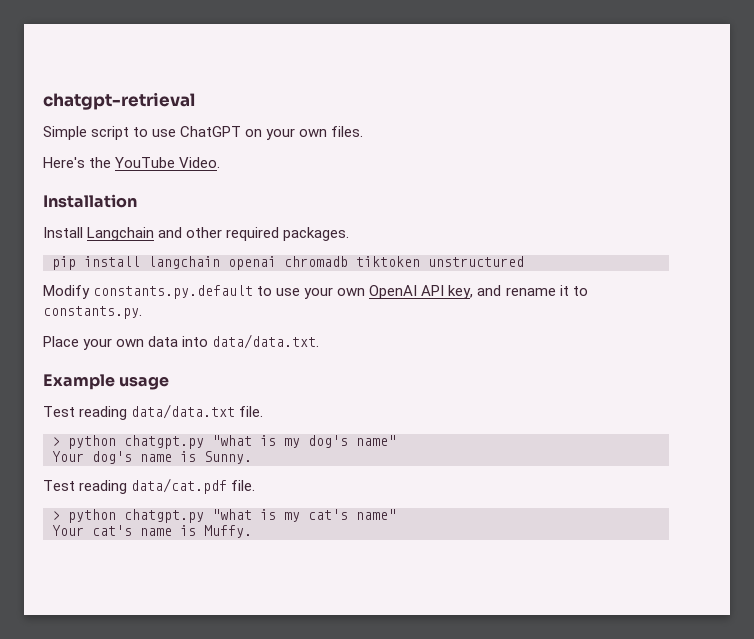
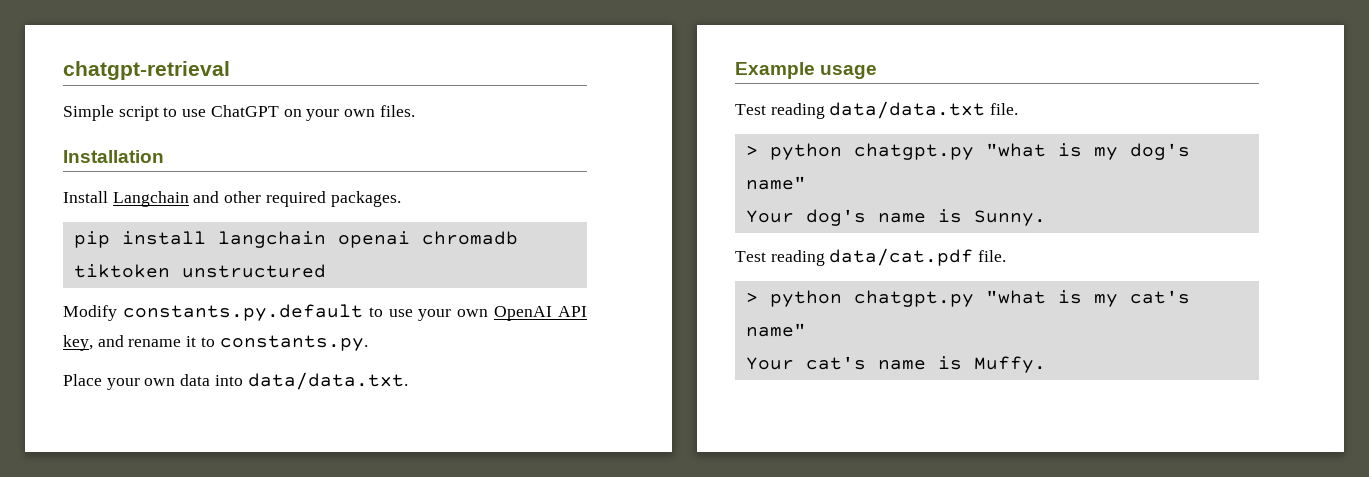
- Here's the YouTube Video.

